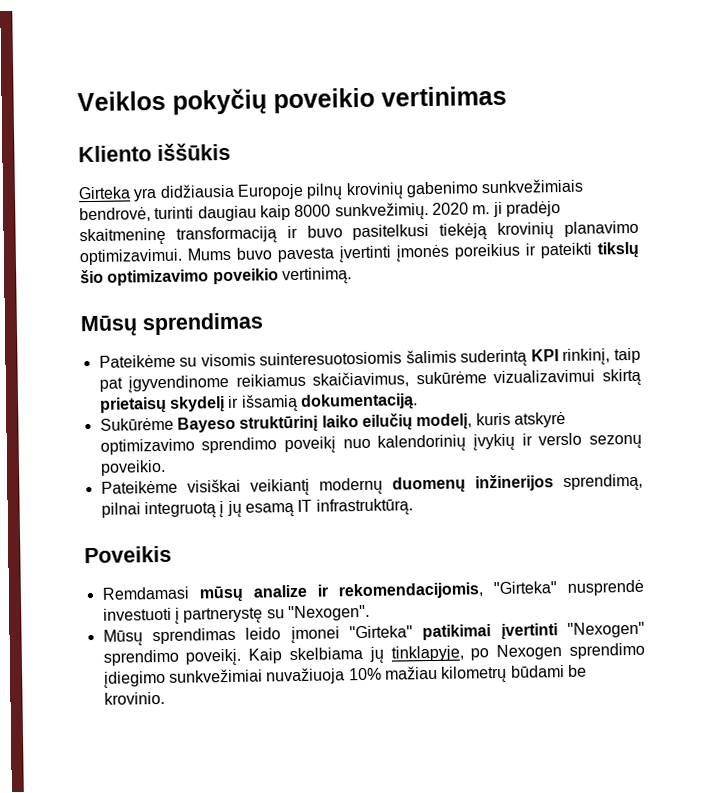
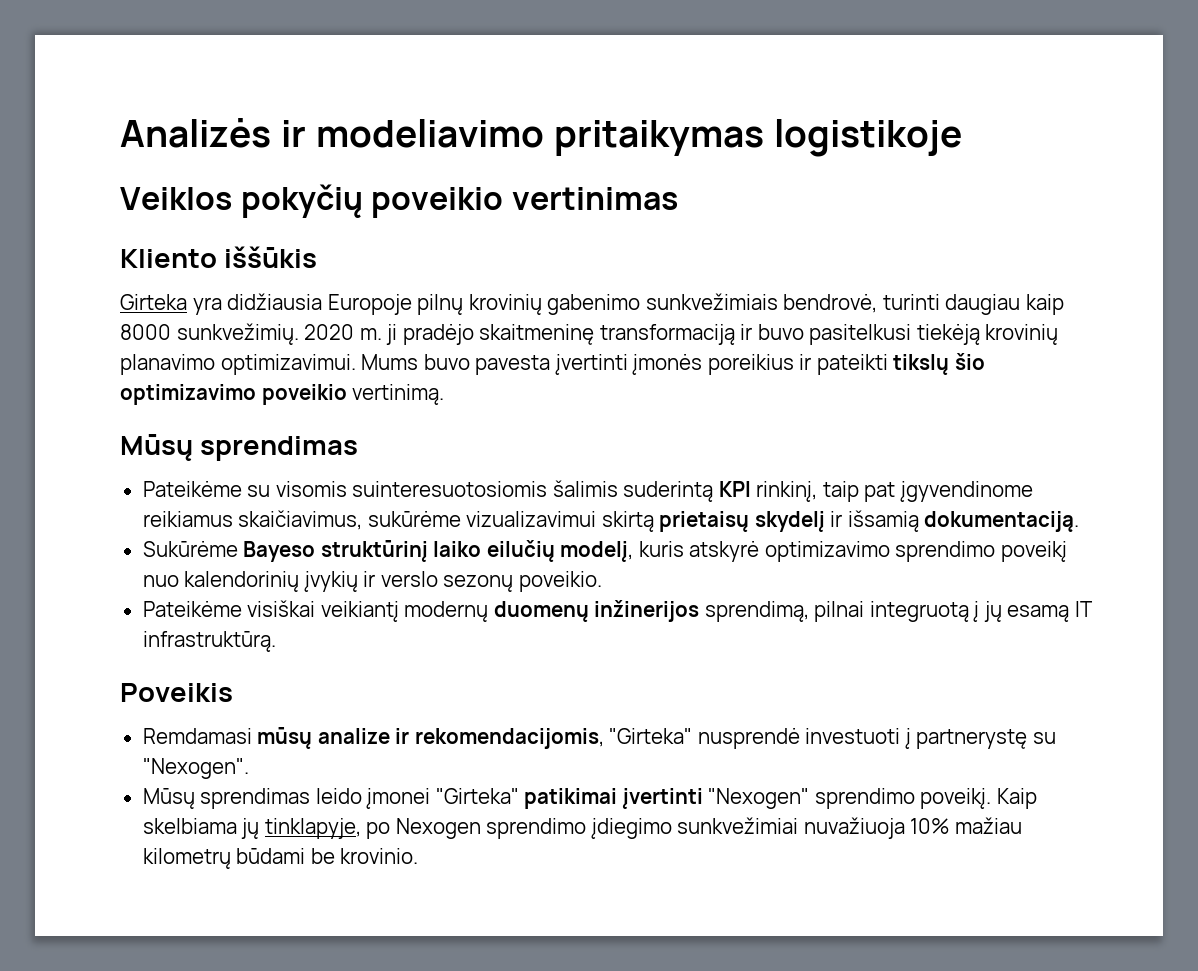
+ Analizės ir modeliavimo pritaikymas logistikoje

